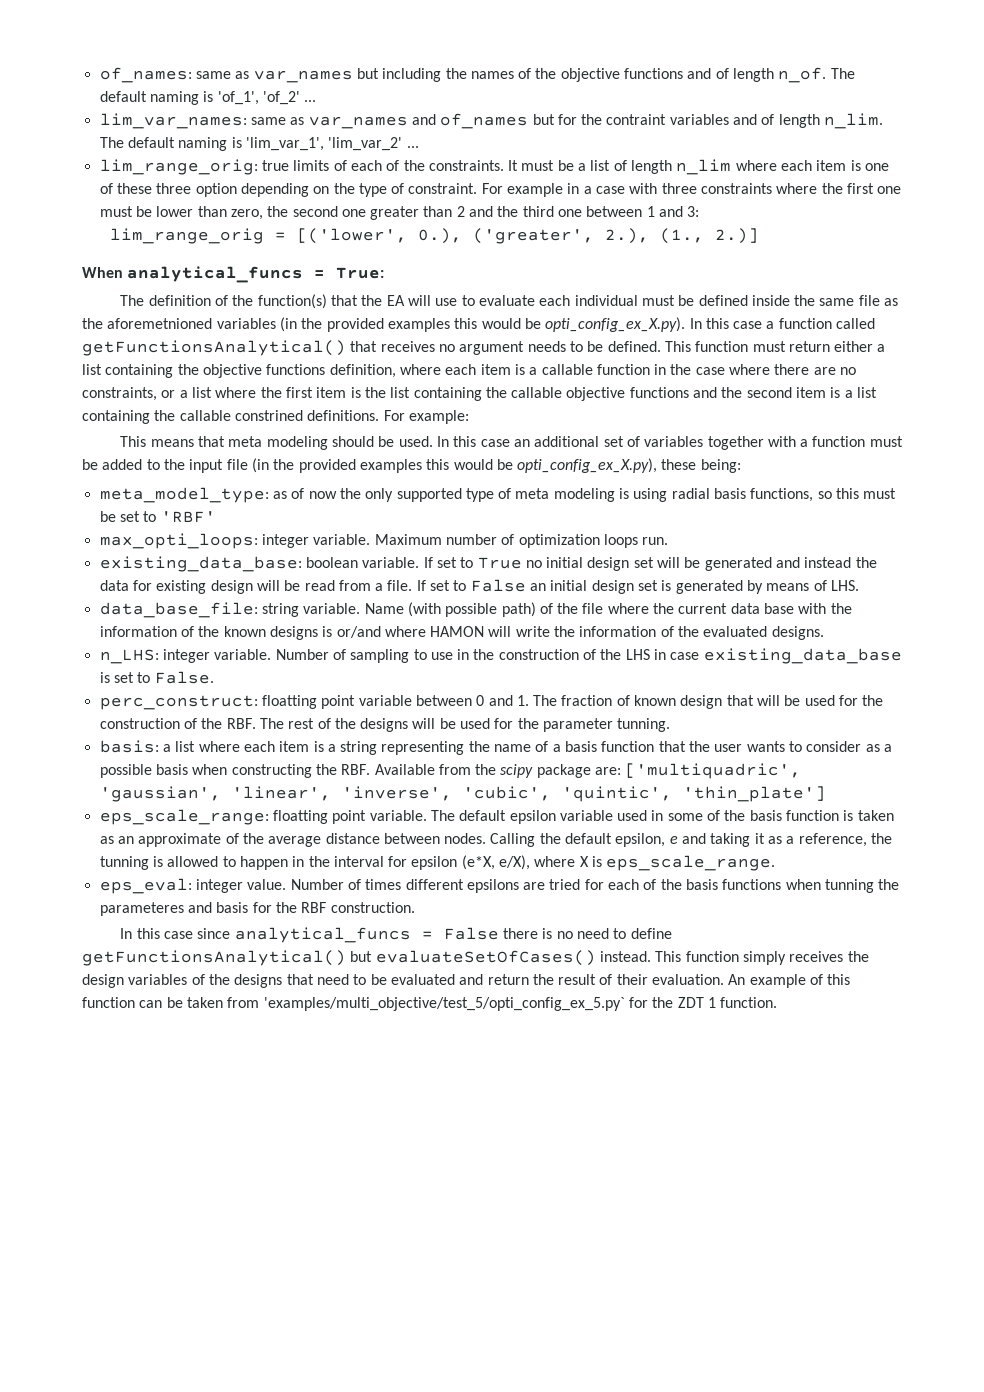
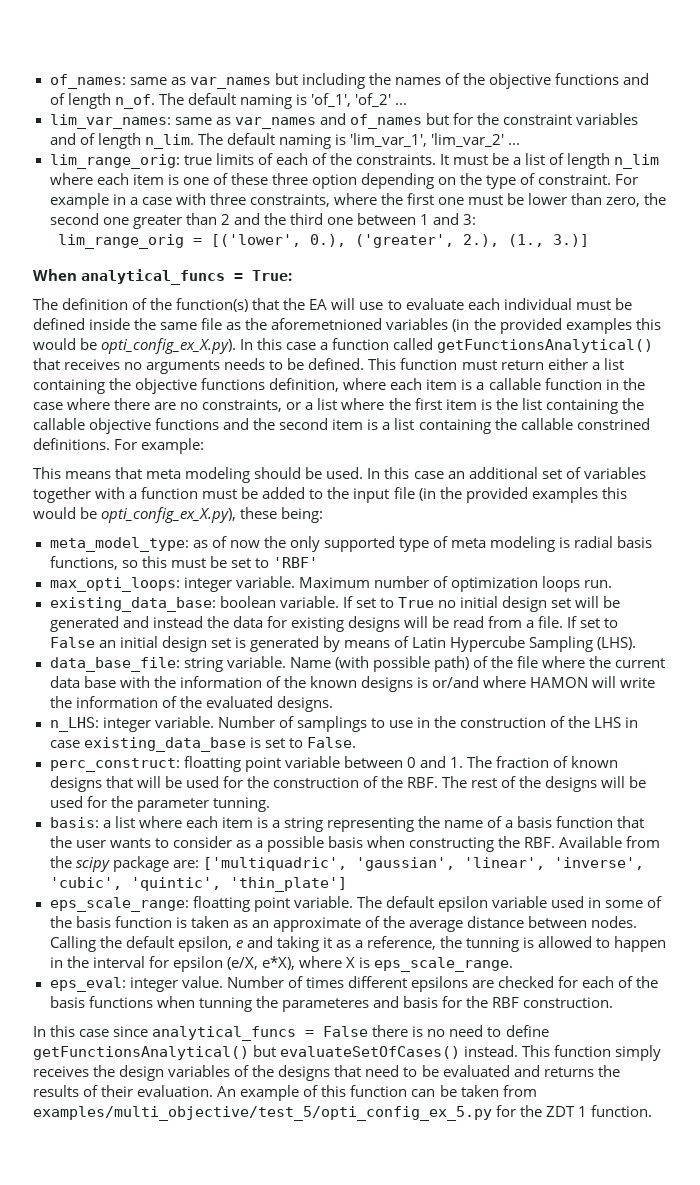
- lim_var_names: same as var_names and of_names but for the contraint variables and of length n_lim.
+ lim_var_names: same as var_names and of_names but for the constraint variables and of length n_lim.
- For example in a case with three constraints where the first one must be lower than zero, the second one greater than 2 and the third one between 1 and 3:
+ For example in a case with three constraints, where the first one must be lower than zero, the second one greater than 2 and the third one between 1 and 3:
- lim_range_orig = [('lower', 0.), ('greater', 2.), (1., 2.)]
+ lim_range_orig = [('lower', 0.), ('greater', 2.), (1., 3.)]
- The definition of the function(s) that the EA will use to evaluate each individual must be defined inside the same file as the aforemetnioned variables (in the provided examples this would be opti_config_ex_X.py). In this case a function called getFunctionsAnalytical() that receives no argument needs to be defined.
+ The definition of the function(s) that the EA will use to evaluate each individual must be defined inside the same file as the aforemetnioned variables (in the provided examples this would be opti_config_ex_X.py). In this case a function called getFunctionsAnalytical() that receives no arguments needs to be defined.
- meta_model_type: as of now the only supported type of meta modeling is using radial basis functions, so this must be set to 'RBF'
+ meta_model_type: as of now the only supported type of meta modeling is radial basis functions, so this must be set to 'RBF'
- If set to True no initial design set will be generated and instead the data for existing design will be read from a file.
+ If set to True no initial design set will be generated and instead the data for existing designs will be read from a file.
- If set to False an initial design set is generated by means of LHS.
+ If set to False an initial design set is generated by means of Latin Hypercube Sampling (LHS).
- Number of sampling to use in the construction of the LHS in case existing_data_base is set to False.
+ Number of samplings to use in the construction of the LHS in case existing_data_base is set to False.
- perc_construct: floatting point variable between 0 and 1. The fraction of known design that will be used for the construction of the RBF. The rest of the designs will be used for the parameter tunning.
+ perc_construct: floatting point variable between 0 and 1. The fraction of known designs that will be used for the construction of the RBF. The rest of the designs will be used for the parameter tunning.
- Calling the default epsilon, e and taking it as a reference, the tunning is allowed to happen in the interval for epsilon (e*X, e/X), where X is eps_scale_range.
+ Calling the default epsilon, e and taking it as a reference, the tunning is allowed to happen in the interval for epsilon (e/X, e*X), where X is eps_scale_range.
- Number of times different epsilons are tried for each of the basis functions when tunning the parameteres and basis for the RBF construction.
+ Number of times different epsilons are checked for each of the basis functions when tunning the parameteres and basis for the RBF construction.
- This function simply receives the design variables of the designs that need to be evaluated and return the result of their evaluation.
+ This function simply receives the design variables of the designs that need to be evaluated and returns the results of their evaluation.
- An example of this function can be taken from 'examples/multi_objective/test_5/opti_config_ex_5.py` for the ZDT 1 function.
+ An example of this function can be taken from examples/multi_objective/test_5/opti_config_ex_5.py for the ZDT 1 function.

